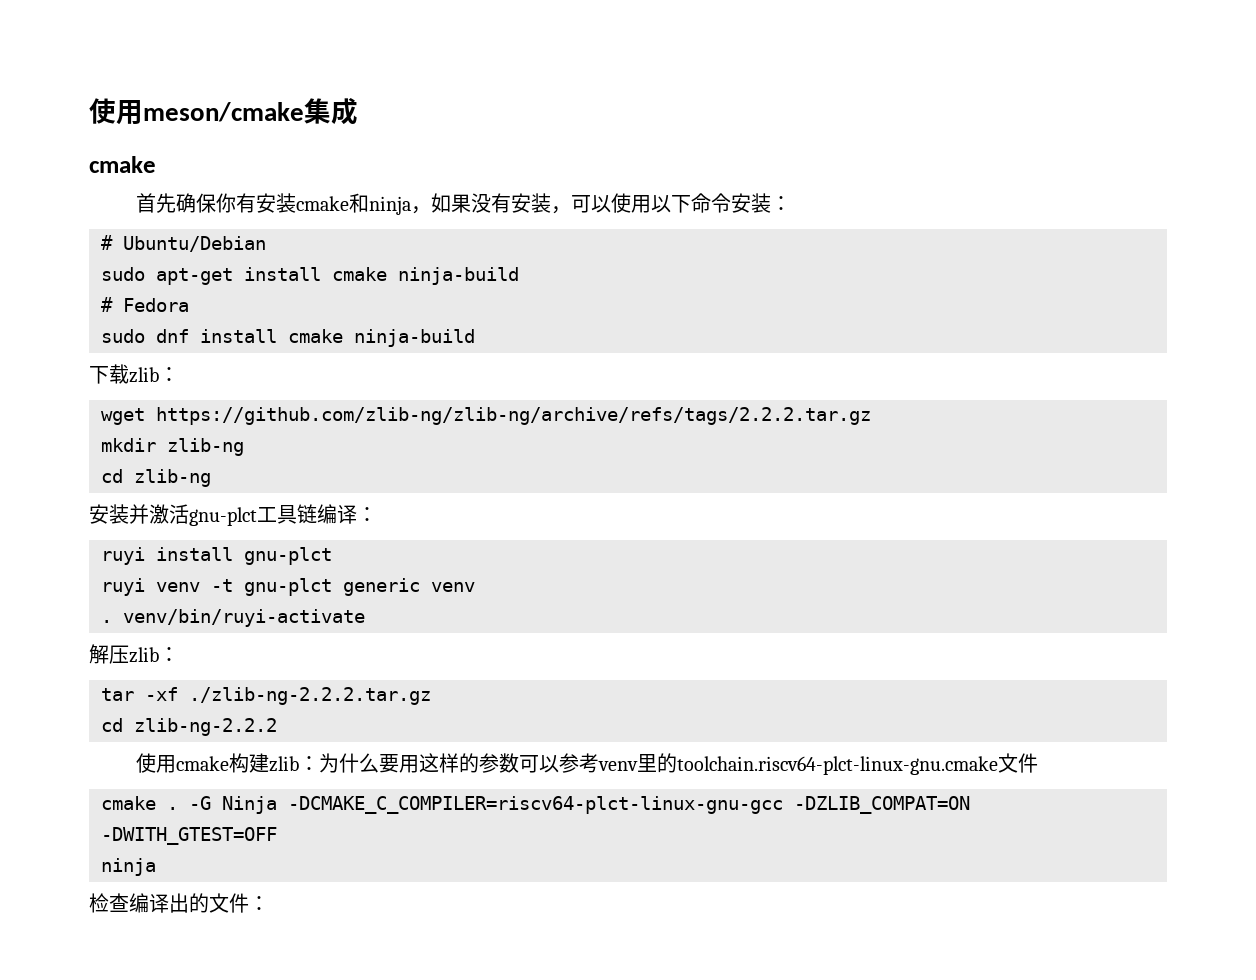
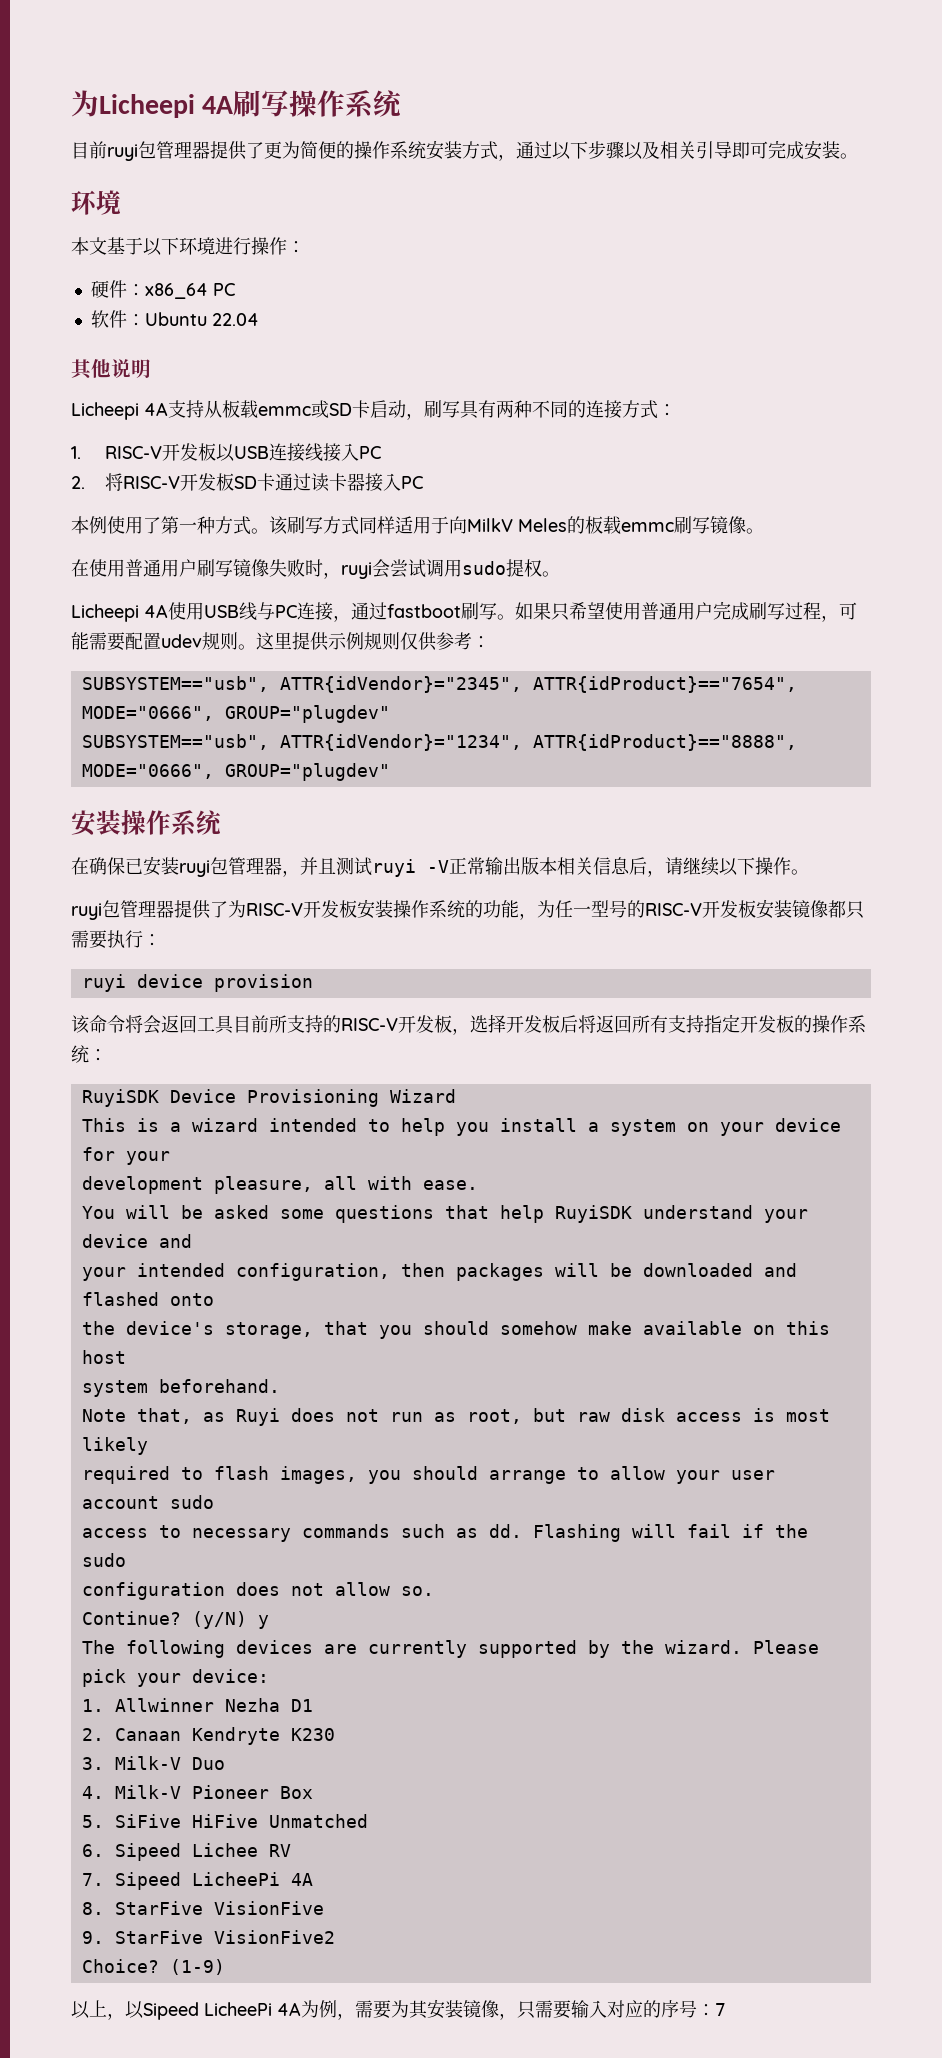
- 使用meson/cmake集成
- cmake
- 首先确保你有安装cmake和ninja，如果没有安装，可以使用以下命令安装：
- # Ubuntu/Debian
- sudo apt-get install cmake ninja-build
- # Fedora
- sudo dnf install cmake ninja-build
- 下载zlib：
- wget https://github.com/zlib-ng/zlib-ng/archive/refs/tags/2.2.2.tar.gz
- mkdir zlib-ng
- cd zlib-ng
- 安装并激活gnu-plct工具链编译：
- ruyi install gnu-plct
- ruyi venv -t gnu-plct generic venv
- . venv/bin/ruyi-activate
- 解压zlib：
- tar -xf ./zlib-ng-2.2.2.tar.gz
- cd zlib-ng-2.2.2
- 使用cmake构建zlib：为什么要用这样的参数可以参考venv里的toolchain.riscv64-plct-linux-gnu.cmake文件
- cmake . -G Ninja -DCMAKE_C_COMPILER=riscv64-plct-linux-gnu-gcc -DZLIB_COMPAT=ON -DWITH_GTEST=OFF
- ninja
- 检查编译出的文件：
+ 为Licheepi 4A刷写操作系统
+ 目前ruyi包管理器提供了更为简便的操作系统安装方式，通过以下步骤以及相关引导即可完成安装。
+ 环境
+ 本文基于以下环境进行操作：
+ 硬件：x86_64 PC
+ 软件：Ubuntu 22.04
+ 其他说明
+ Licheepi 4A支持从板载emmc或SD卡启动，刷写具有两种不同的连接方式：
+ 1. RISC-V开发板以USB连接线接入PC
+ 2.将RISC-V开发板SD卡通过读卡器接入PC
+ 本例使用了第一种方式。该刷写方式同样适用于向MilkV Meles的板载emmc刷写镜像。
+ 在使用普通用户刷写镜像失败时，ruyi会尝试调用sudo提权。
+ Licheepi 4A使用USB线与PC连接，通过fastboot刷写。如果只希望使用普通用户完成刷写过程，可能需要配置udev规则。这里提供示例规则仅供参考：
+ SUBSYSTEM=="usb", ATTR{idVendor}="2345", ATTR{idProduct}=="7654", MODE="0666", GROUP="plugdev"
+ SUBSYSTEM=="usb", ATTR{idVendor}="1234", ATTR{idProduct}=="8888", MODE="0666", GROUP="plugdev"
+ 安装操作系统
+ 在确保已安装ruyi包管理器，并且测试ruyi -V正常输出版本相关信息后，请继续以下操作。
+ ruyi包管理器提供了为RISC-V开发板安装操作系统的功能，为任一型号的RISC-V开发板安装镜像都只需要执行：
+ ruyi device provision
+ 该命令将会返回工具目前所支持的RISC-V开发板，选择开发板后将返回所有支持指定开发板的操作系统：
+ RuyiSDK Device Provisioning Wizard
+ This is a wizard intended to help you install a system on your device for your
+ development pleasure, all with ease.
+ You will be asked some questions that help RuyiSDK understand your device and
+ your intended configuration, then packages will be downloaded and flashed onto
+ the device's storage, that you should somehow make available on this host
+ system beforehand.
+ Note that, as Ruyi does not run as root, but raw disk access is most likely
+ required to flash images, you should arrange to allow your user account sudo
+ access to necessary commands such as dd. Flashing will fail if the sudo
+ configuration does not allow so.
+ Continue? (y/N) y
+ The following devices are currently supported by the wizard. Please pick your device:
+ 1. Allwinner Nezha D1
+ 2. Canaan Kendryte K230
+ 3. Milk-V Duo
+ 4. Milk-V Pioneer Box
+ 5. SiFive HiFive Unmatched
+ 6. Sipeed Lichee RV
+ 7. Sipeed LicheePi 4A
+ 8. StarFive VisionFive
+ 9. StarFive VisionFive2
+ Choice? (1-9)
+ 以上，以Sipeed LicheePi 4A为例，需要为其安装镜像，只需要输入对应的序号：7

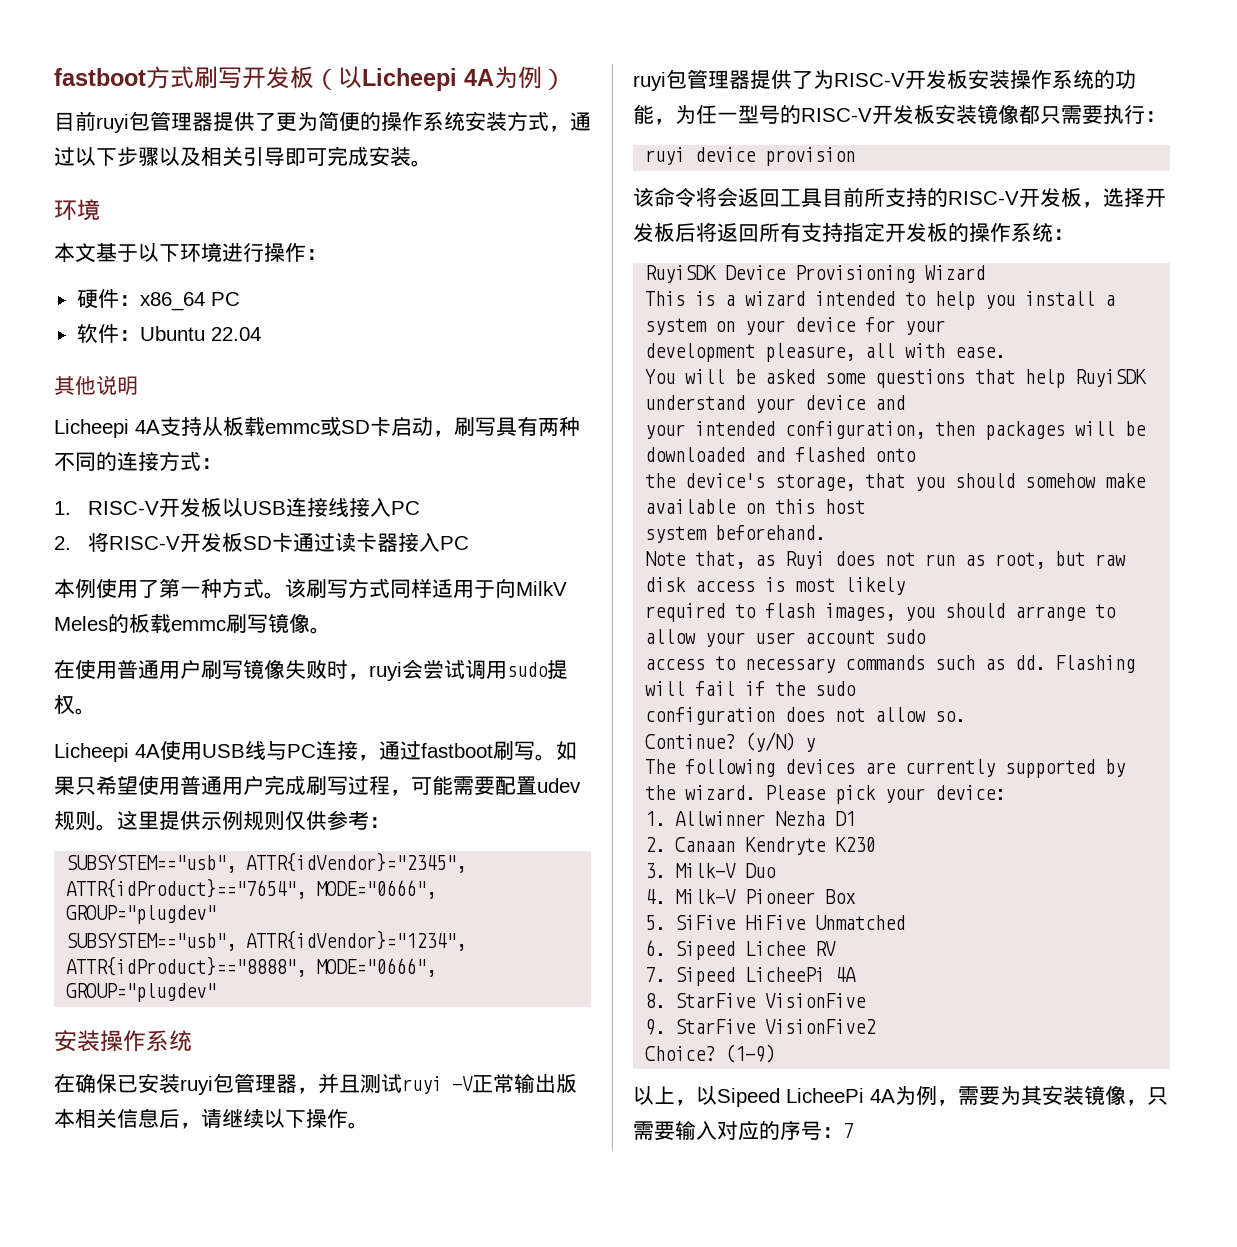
- 为Licheepi 4A刷写操作系统
+ fastboot方式刷写开发板（以Licheepi 4A为例）

